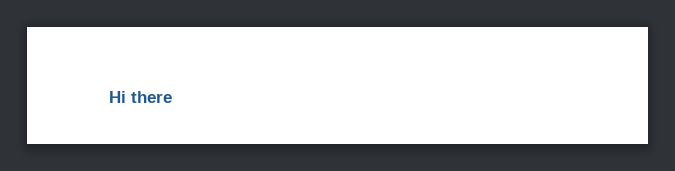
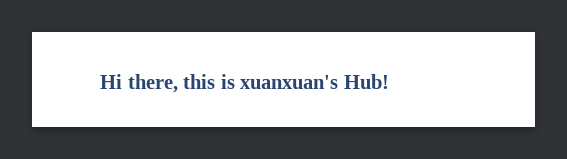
- Hi there
+ Hi there, this is xuanxuan's Hub!

